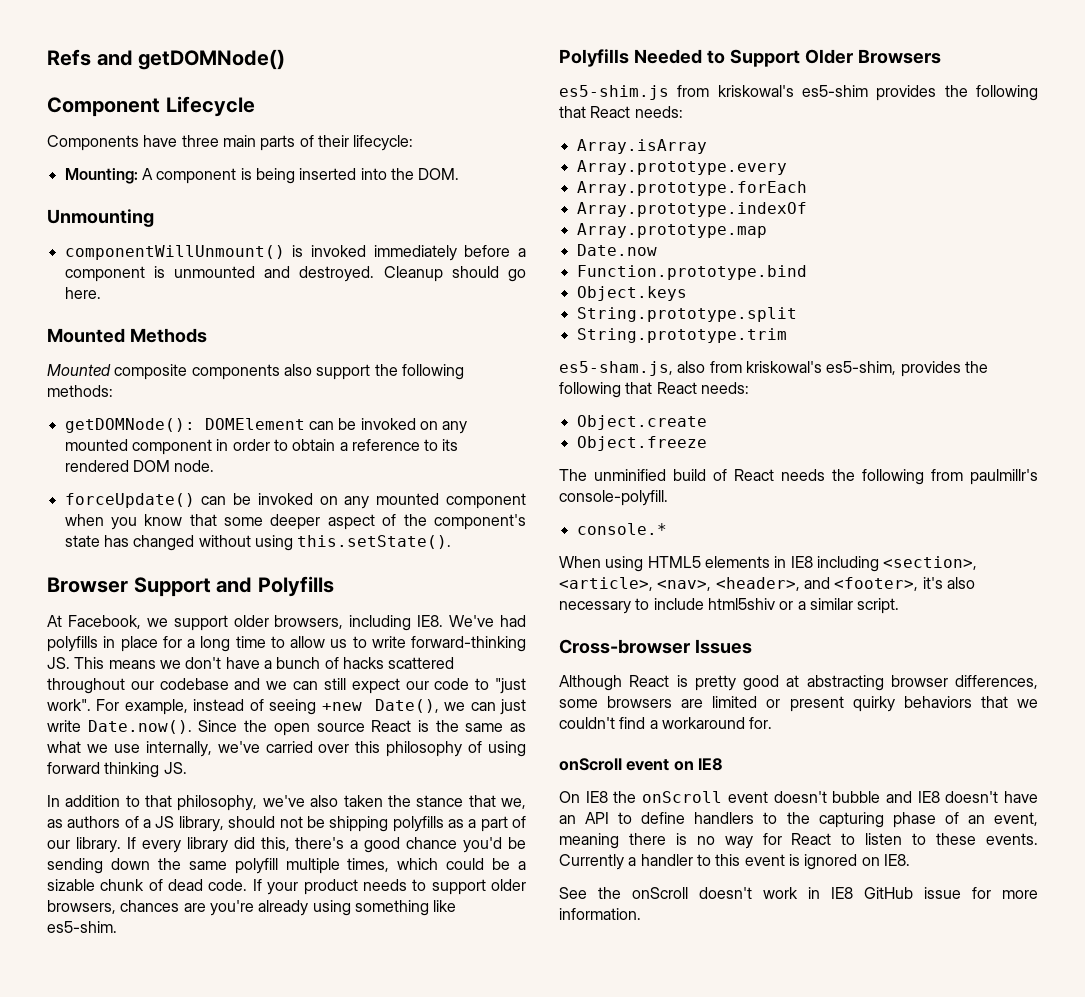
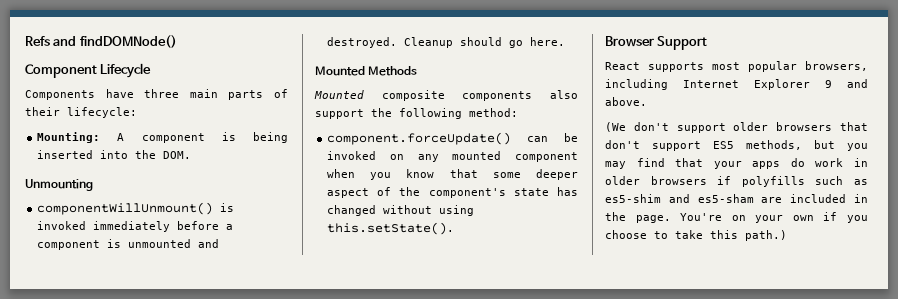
- Refs and getDOMNode()
+ Refs and findDOMNode()
- Mounted composite components also support the following methods:
- getDOMNode(): DOMElement can be invoked on any mounted component in order to obtain a reference to its rendered DOM node.
- forceUpdate() can be invoked on any mounted component when you know that some deeper aspect of the component's state has changed without using this.setState().
+ Mounted composite components also support the following method:
+ component.forceUpdate() can be invoked on any mounted component when you know that some deeper aspect of the component's state has changed without using this.setState().
- Browser Support and Polyfills
- At Facebook, we support older browsers, including IE8. We've had polyfills in place for a long time to allow us to write forward-thinking JS. This means we don't have a bunch of hacks scattered throughout our codebase and we can still expect our code to "just work". For example, instead of seeing +new Date(), we can just write Date.now(). Since the open source React is the same as what we use internally, we've carried over this philosophy of using forward thinking JS.
- In addition to that philosophy, we've also taken the stance that we, as authors of a JS library, should not be shipping polyfills as a part of our library. If every library did this, there's a good chance you'd be sending down the same polyfill multiple times, which could be a sizable chunk of dead code. If your product needs to support older browsers, chances are you're already using something like es5-shim.
- Polyfills Needed to Support Older Browsers
- es5-shim.js from kriskowal's es5-shim provides the following that React needs:
- Array.isArray
- Array.prototype.every
- Array.prototype.forEach
- Array.prototype.indexOf
- Array.prototype.map
- Date.now
- Function.prototype.bind
- Object.keys
- String.prototype.split
- String.prototype.trim
- es5-sham.js, also from kriskowal's es5-shim, provides the following that React needs:
- Object.create
- Object.freeze
- The unminified build of React needs the following from paulmillr's console-polyfill.
- console.*
- When using HTML5 elements in IE8 including <section>, <article>, <nav>, <header>, and <footer>, it's also necessary to include html5shiv or a similar script.
- Cross-browser Issues
- Although React is pretty good at abstracting browser differences, some browsers are limited or present quirky behaviors that we couldn't find a workaround for.
- onScroll event on IE8
- On IE8 the onScroll event doesn't bubble and IE8 doesn't have an API to define handlers to the capturing phase of an event, meaning there is no way for React to listen to these events. Currently a handler to this event is ignored on IE8.
- See the onScroll doesn't work in IE8 GitHub issue for more information.
+ Browser Support
+ React supports most popular browsers, including Internet Explorer 9 and above.
+ (We don't support older browsers that don't support ES5 methods, but you may find that your apps do work in older browsers if polyfills such as es5-shim and es5-sham are included in the page. You're on your own if you choose to take this path.)

